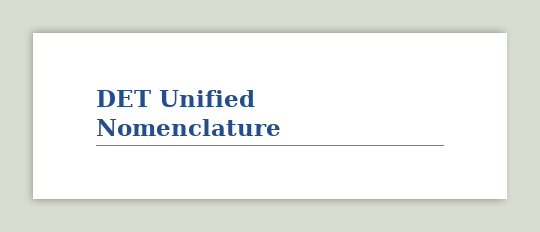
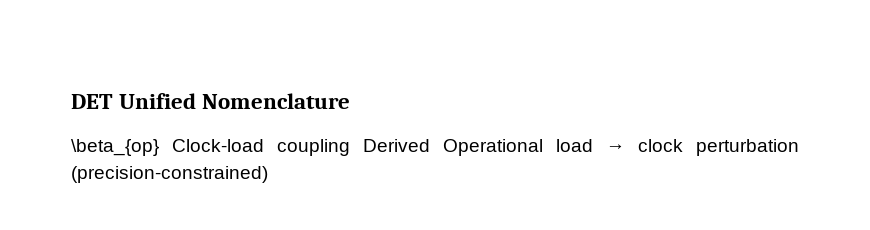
+ \beta_{op} Clock-load coupling Derived Operational load → clock perturbation (precision-constrained)

